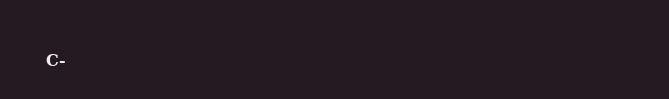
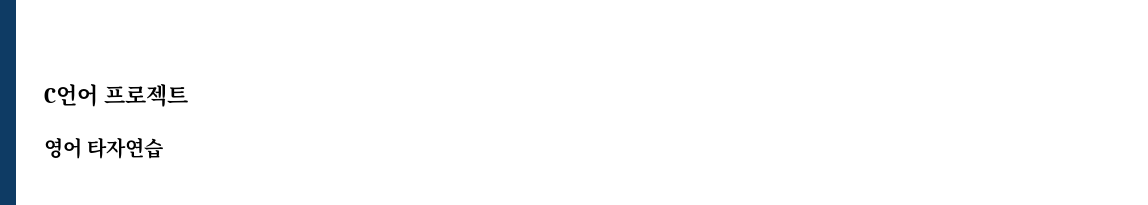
- C-
+ C언어 프로젝트
+ 영어 타자연습

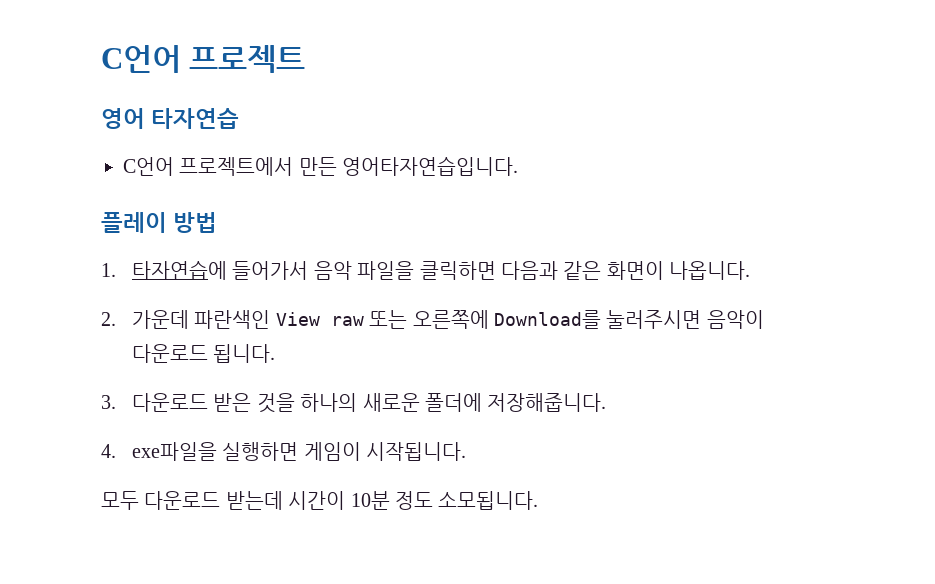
+ C언어 프로젝트에서 만든 영어타자연습입니다.
+ 플레이 방법
+ 1. 타자연습에 들어가서 음악 파일을 클릭하면 다음과 같은 화면이 나옵니다.
+ 2. 가운데 파란색인 View raw 또는 오른쪽에 Download를 눌러주시면 음악이 다운로드 됩니다.
+ 3. 다운로드 받은 것을 하나의 새로운 폴더에 저장해줍니다.
+ 4. exe파일을 실행하면 게임이 시작됩니다.
+ 모두 다운로드 받는데 시간이 10분 정도 소모됩니다.

